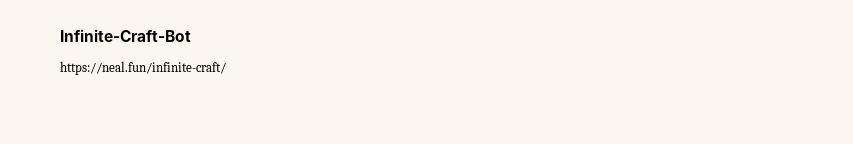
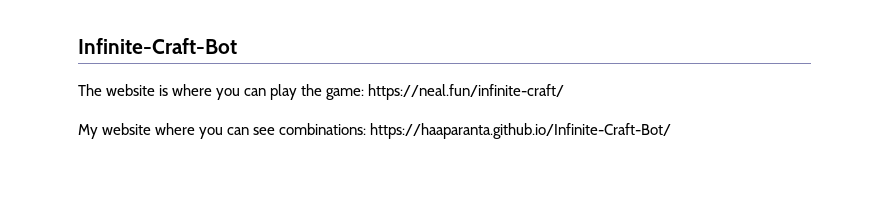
- https://neal.fun/infinite-craft/
+ The website is where you can play the game: https://neal.fun/infinite-craft/
+ My website where you can see combinations: https://haaparanta.github.io/Infinite-Craft-Bot/

